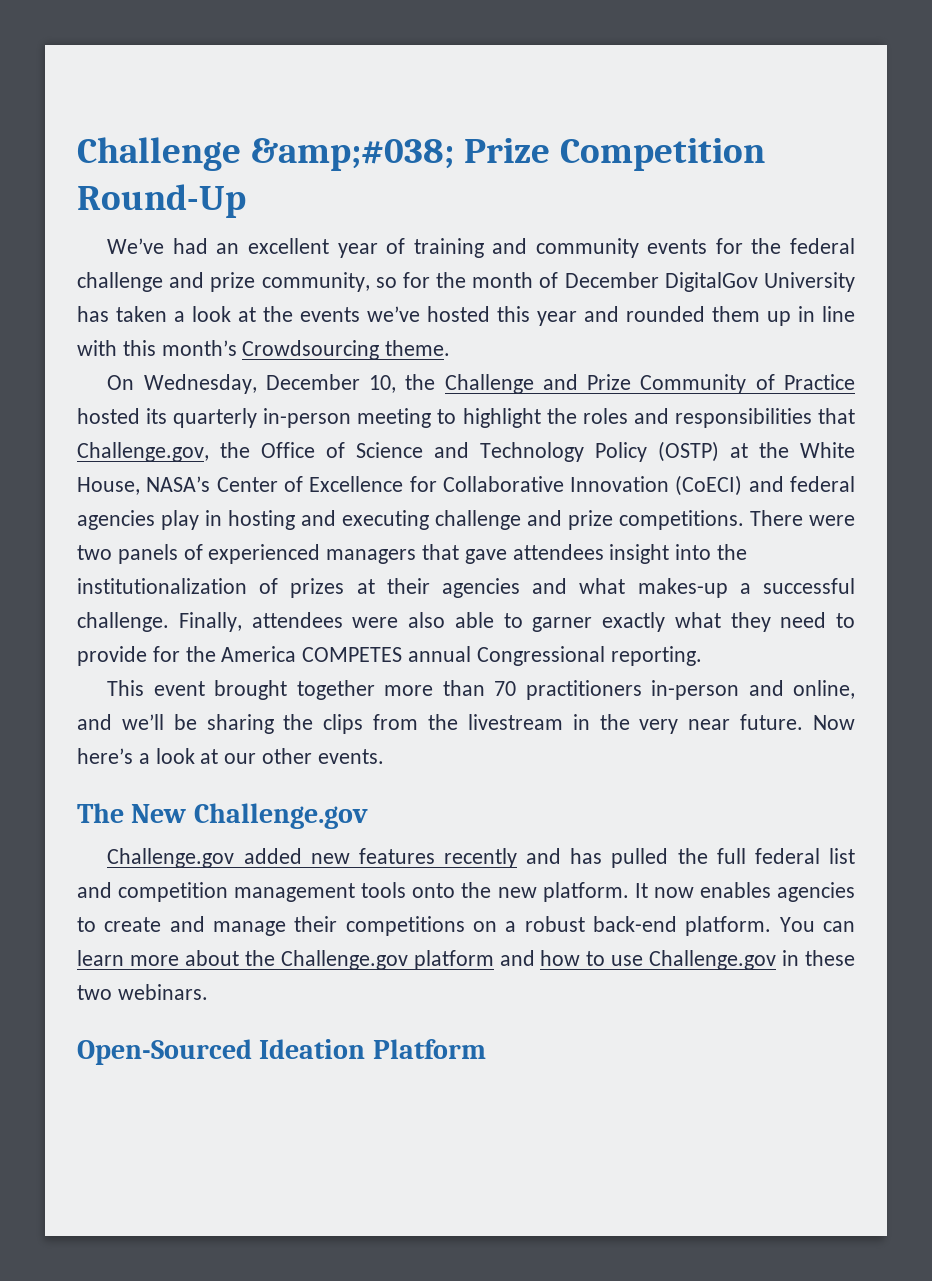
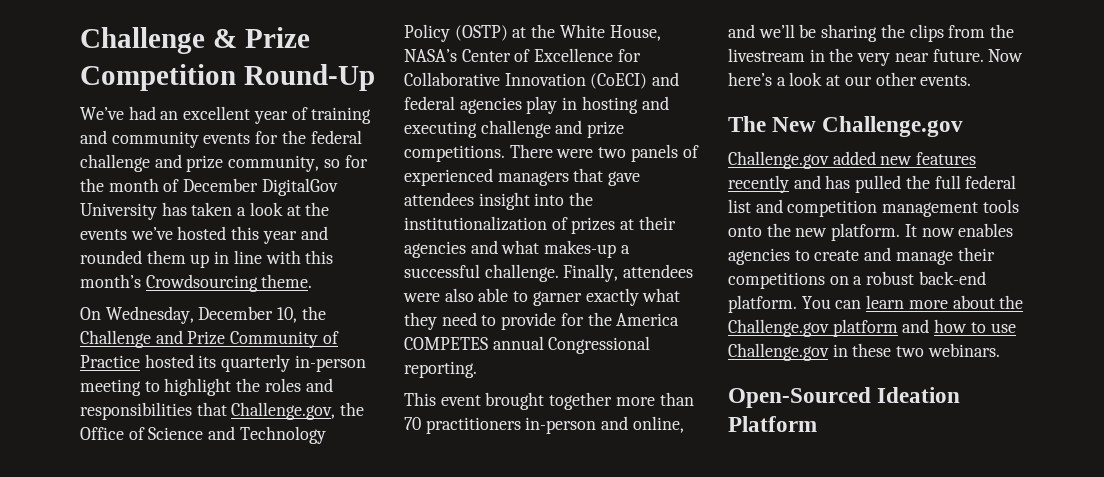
- Challenge &amp;#038; Prize Competition Round-Up
+ Challenge & Prize Competition Round-Up

